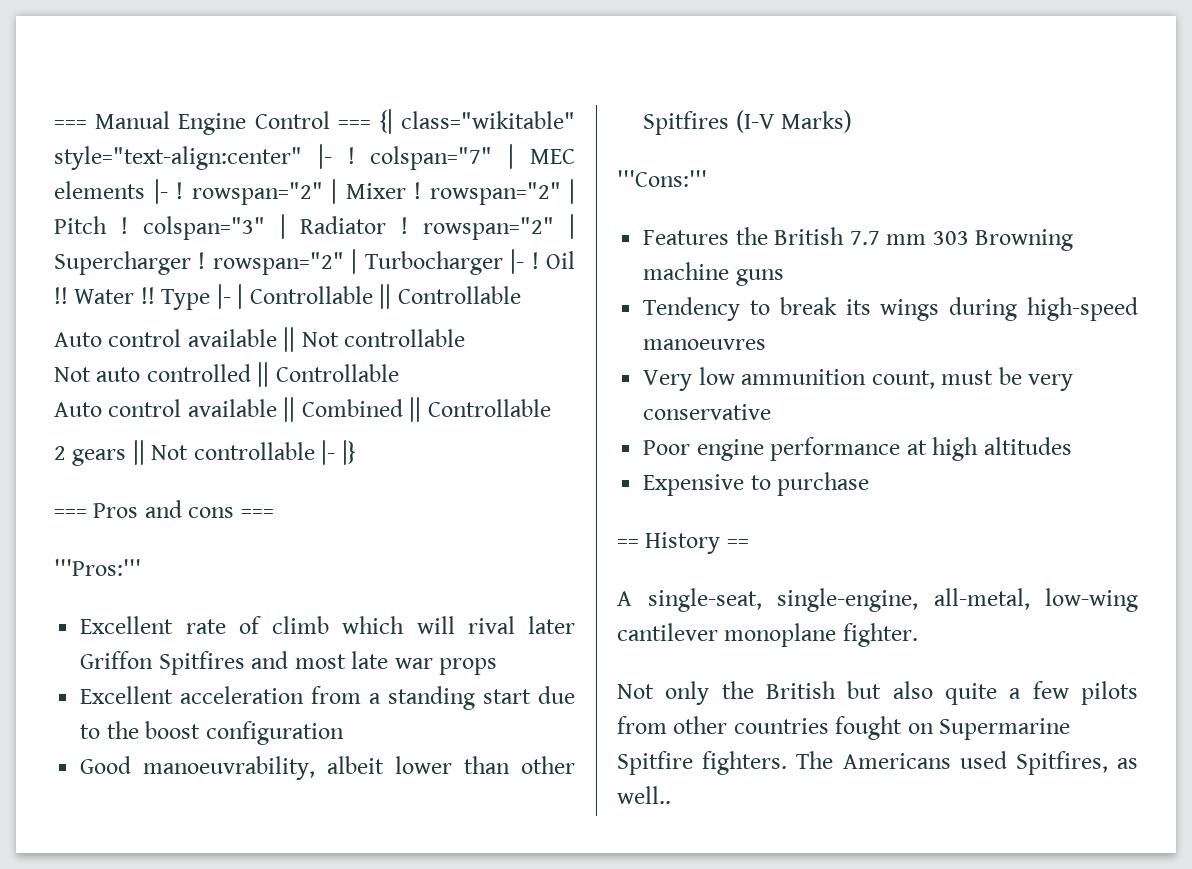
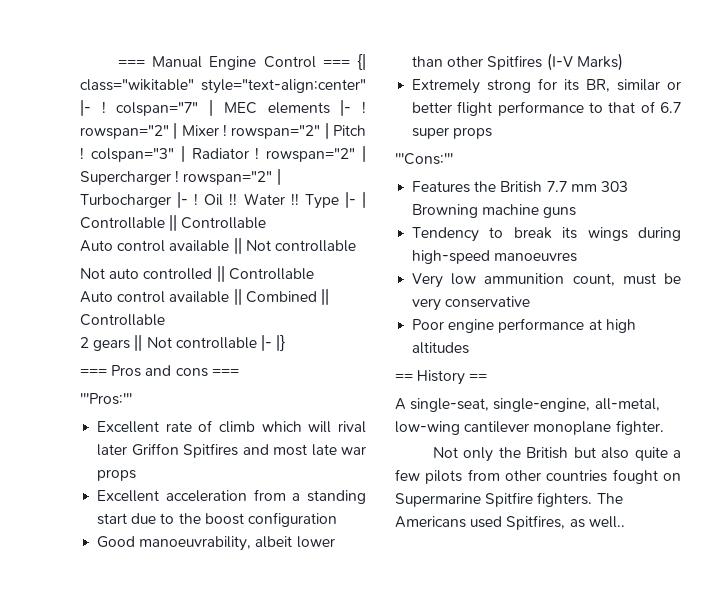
+ Extremely strong for its BR, similar or better flight performance to that of 6.7 super props
- Expensive to purchase

